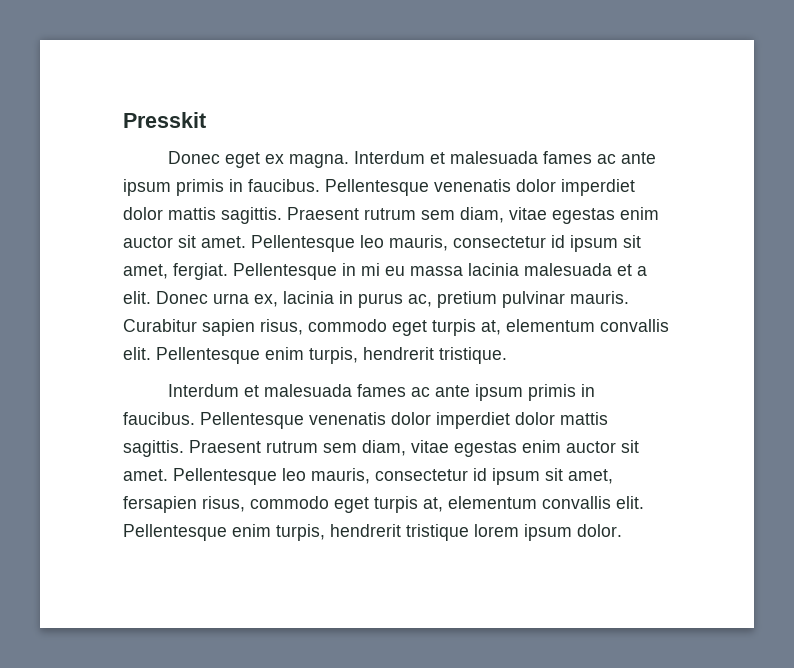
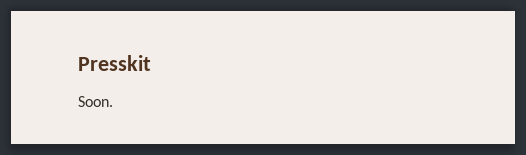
- Donec eget ex magna. Interdum et malesuada fames ac ante ipsum primis in faucibus. Pellentesque venenatis dolor imperdiet dolor mattis sagittis. Praesent rutrum sem diam, vitae egestas enim auctor sit amet. Pellentesque leo mauris, consectetur id ipsum sit amet, fergiat. Pellentesque in mi eu massa lacinia malesuada et a elit. Donec urna ex, lacinia in purus ac, pretium pulvinar mauris. Curabitur sapien risus, commodo eget turpis at, elementum convallis elit. Pellentesque enim turpis, hendrerit tristique.
- Interdum et malesuada fames ac ante ipsum primis in faucibus. Pellentesque venenatis dolor imperdiet dolor mattis sagittis. Praesent rutrum sem diam, vitae egestas enim auctor sit amet. Pellentesque leo mauris, consectetur id ipsum sit amet, fersapien risus, commodo eget turpis at, elementum convallis elit. Pellentesque enim turpis, hendrerit tristique lorem ipsum dolor.
+ Soon.

